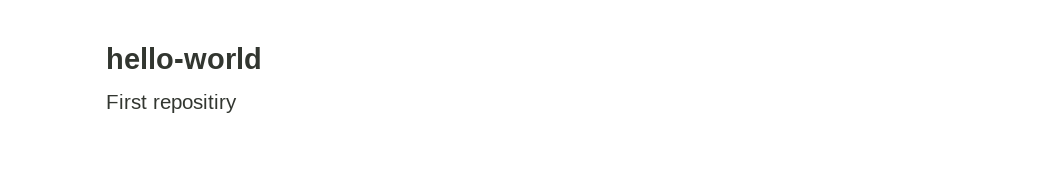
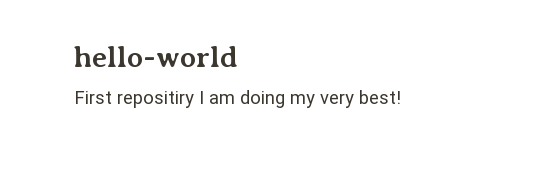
- First repositiry
+ First repositiry I am doing my very best!

